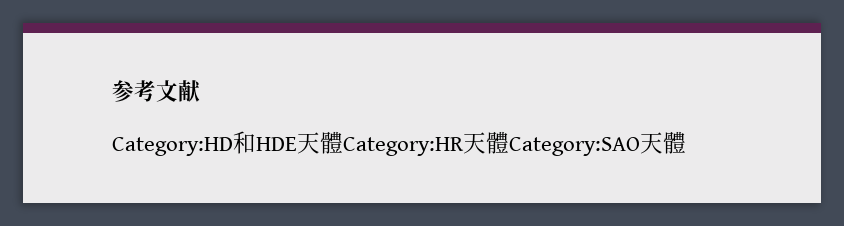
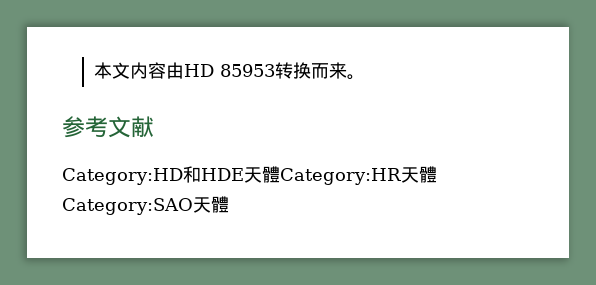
+ 本文内容由HD 85953转换而来。

